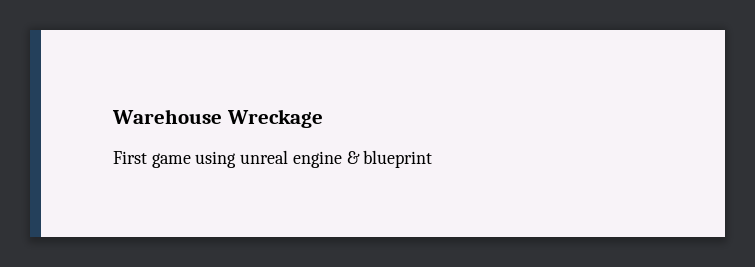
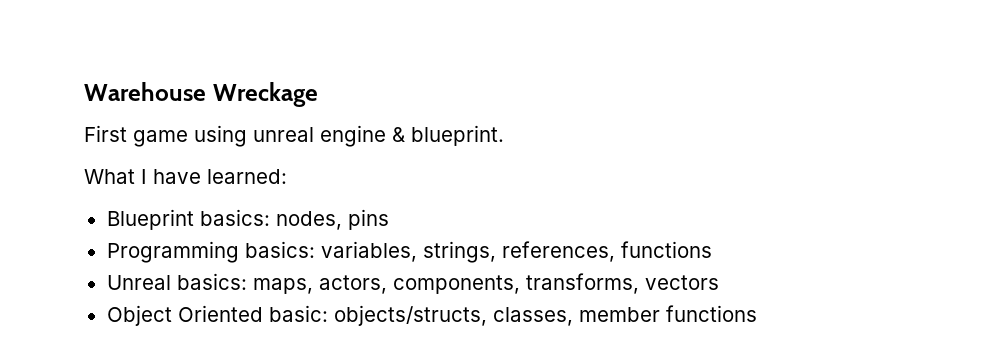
- First game using unreal engine & blueprint
+ First game using unreal engine & blueprint.
+ What I have learned:
+ Blueprint basics: nodes, pins
+ Programming basics: variables, strings, references, functions
+ Unreal basics: maps, actors, components, transforms, vectors
+ Object Oriented basic: objects/structs, classes, member functions

